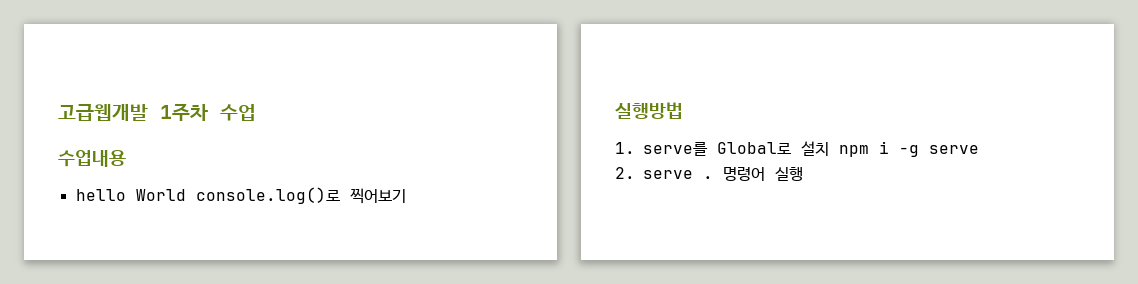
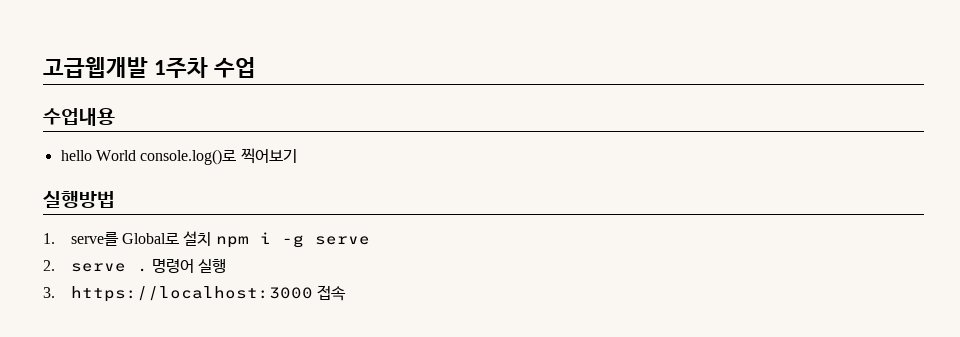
+ 3. https://localhost:3000 접속

